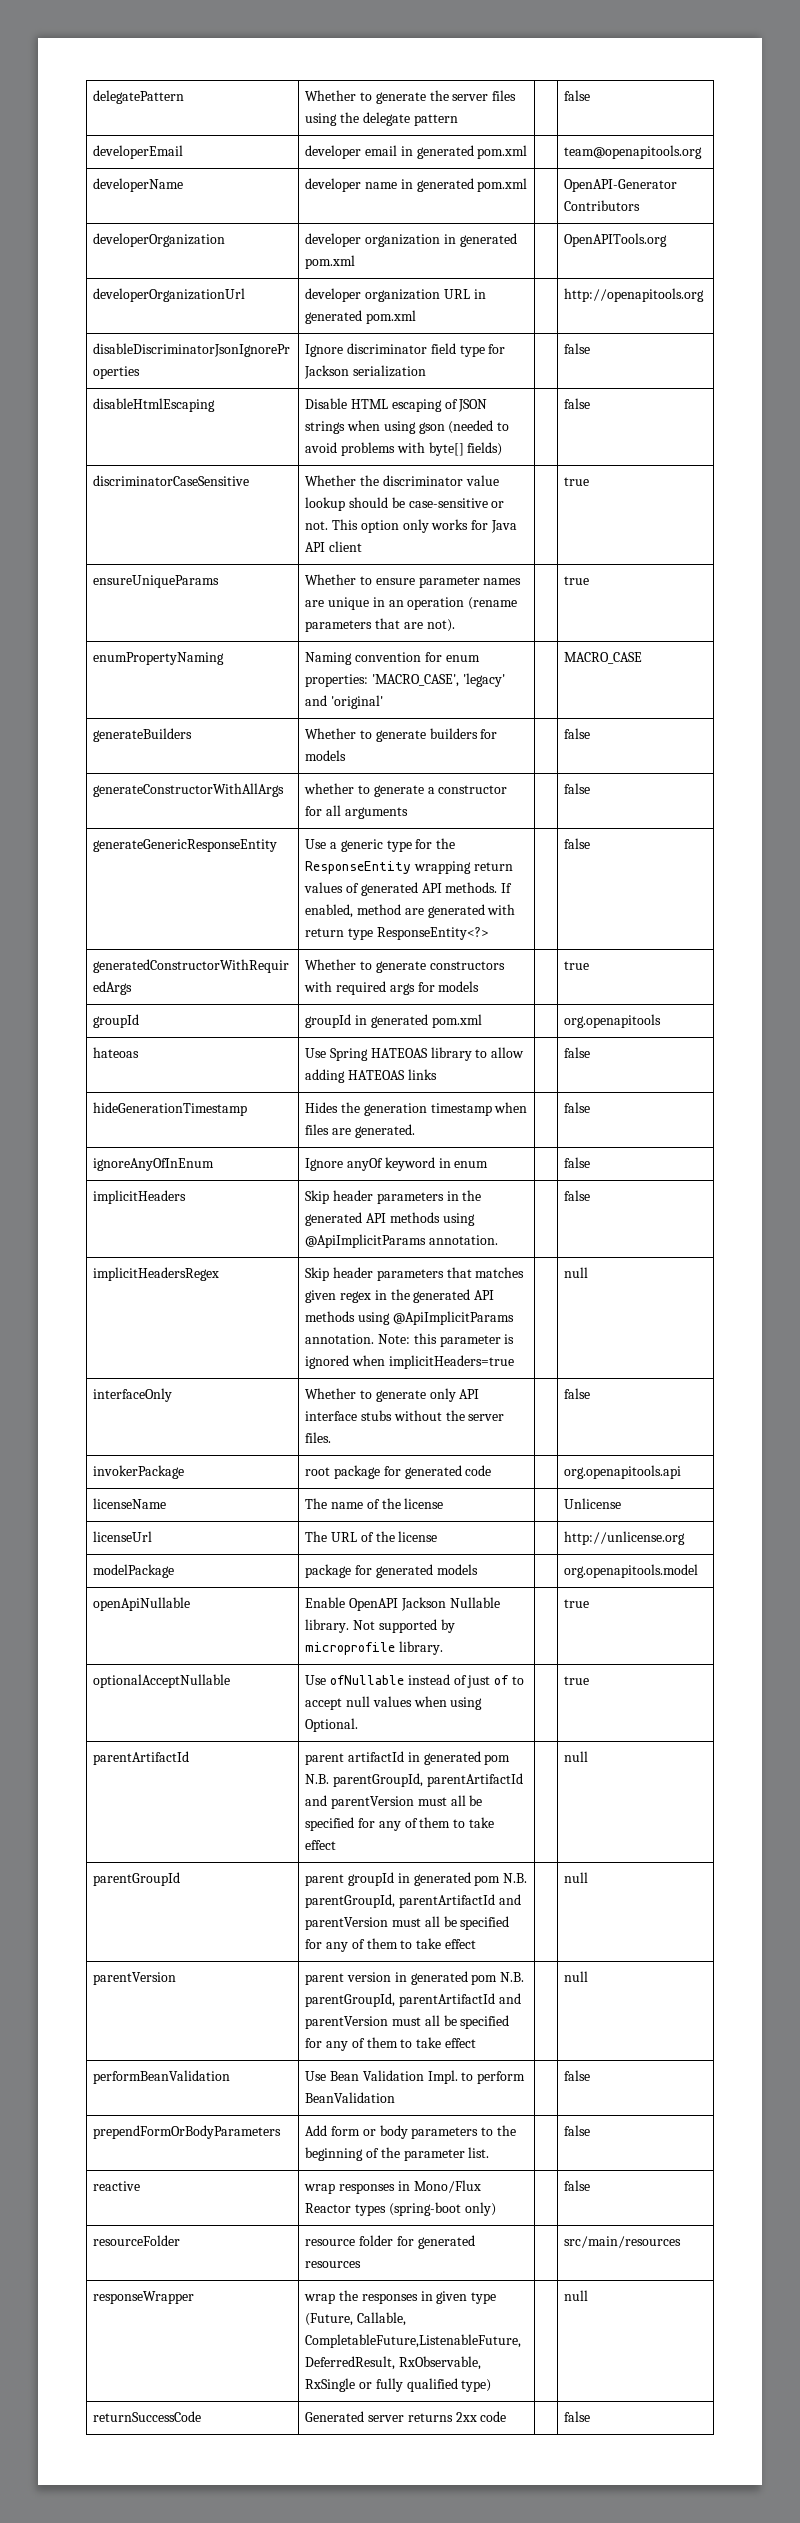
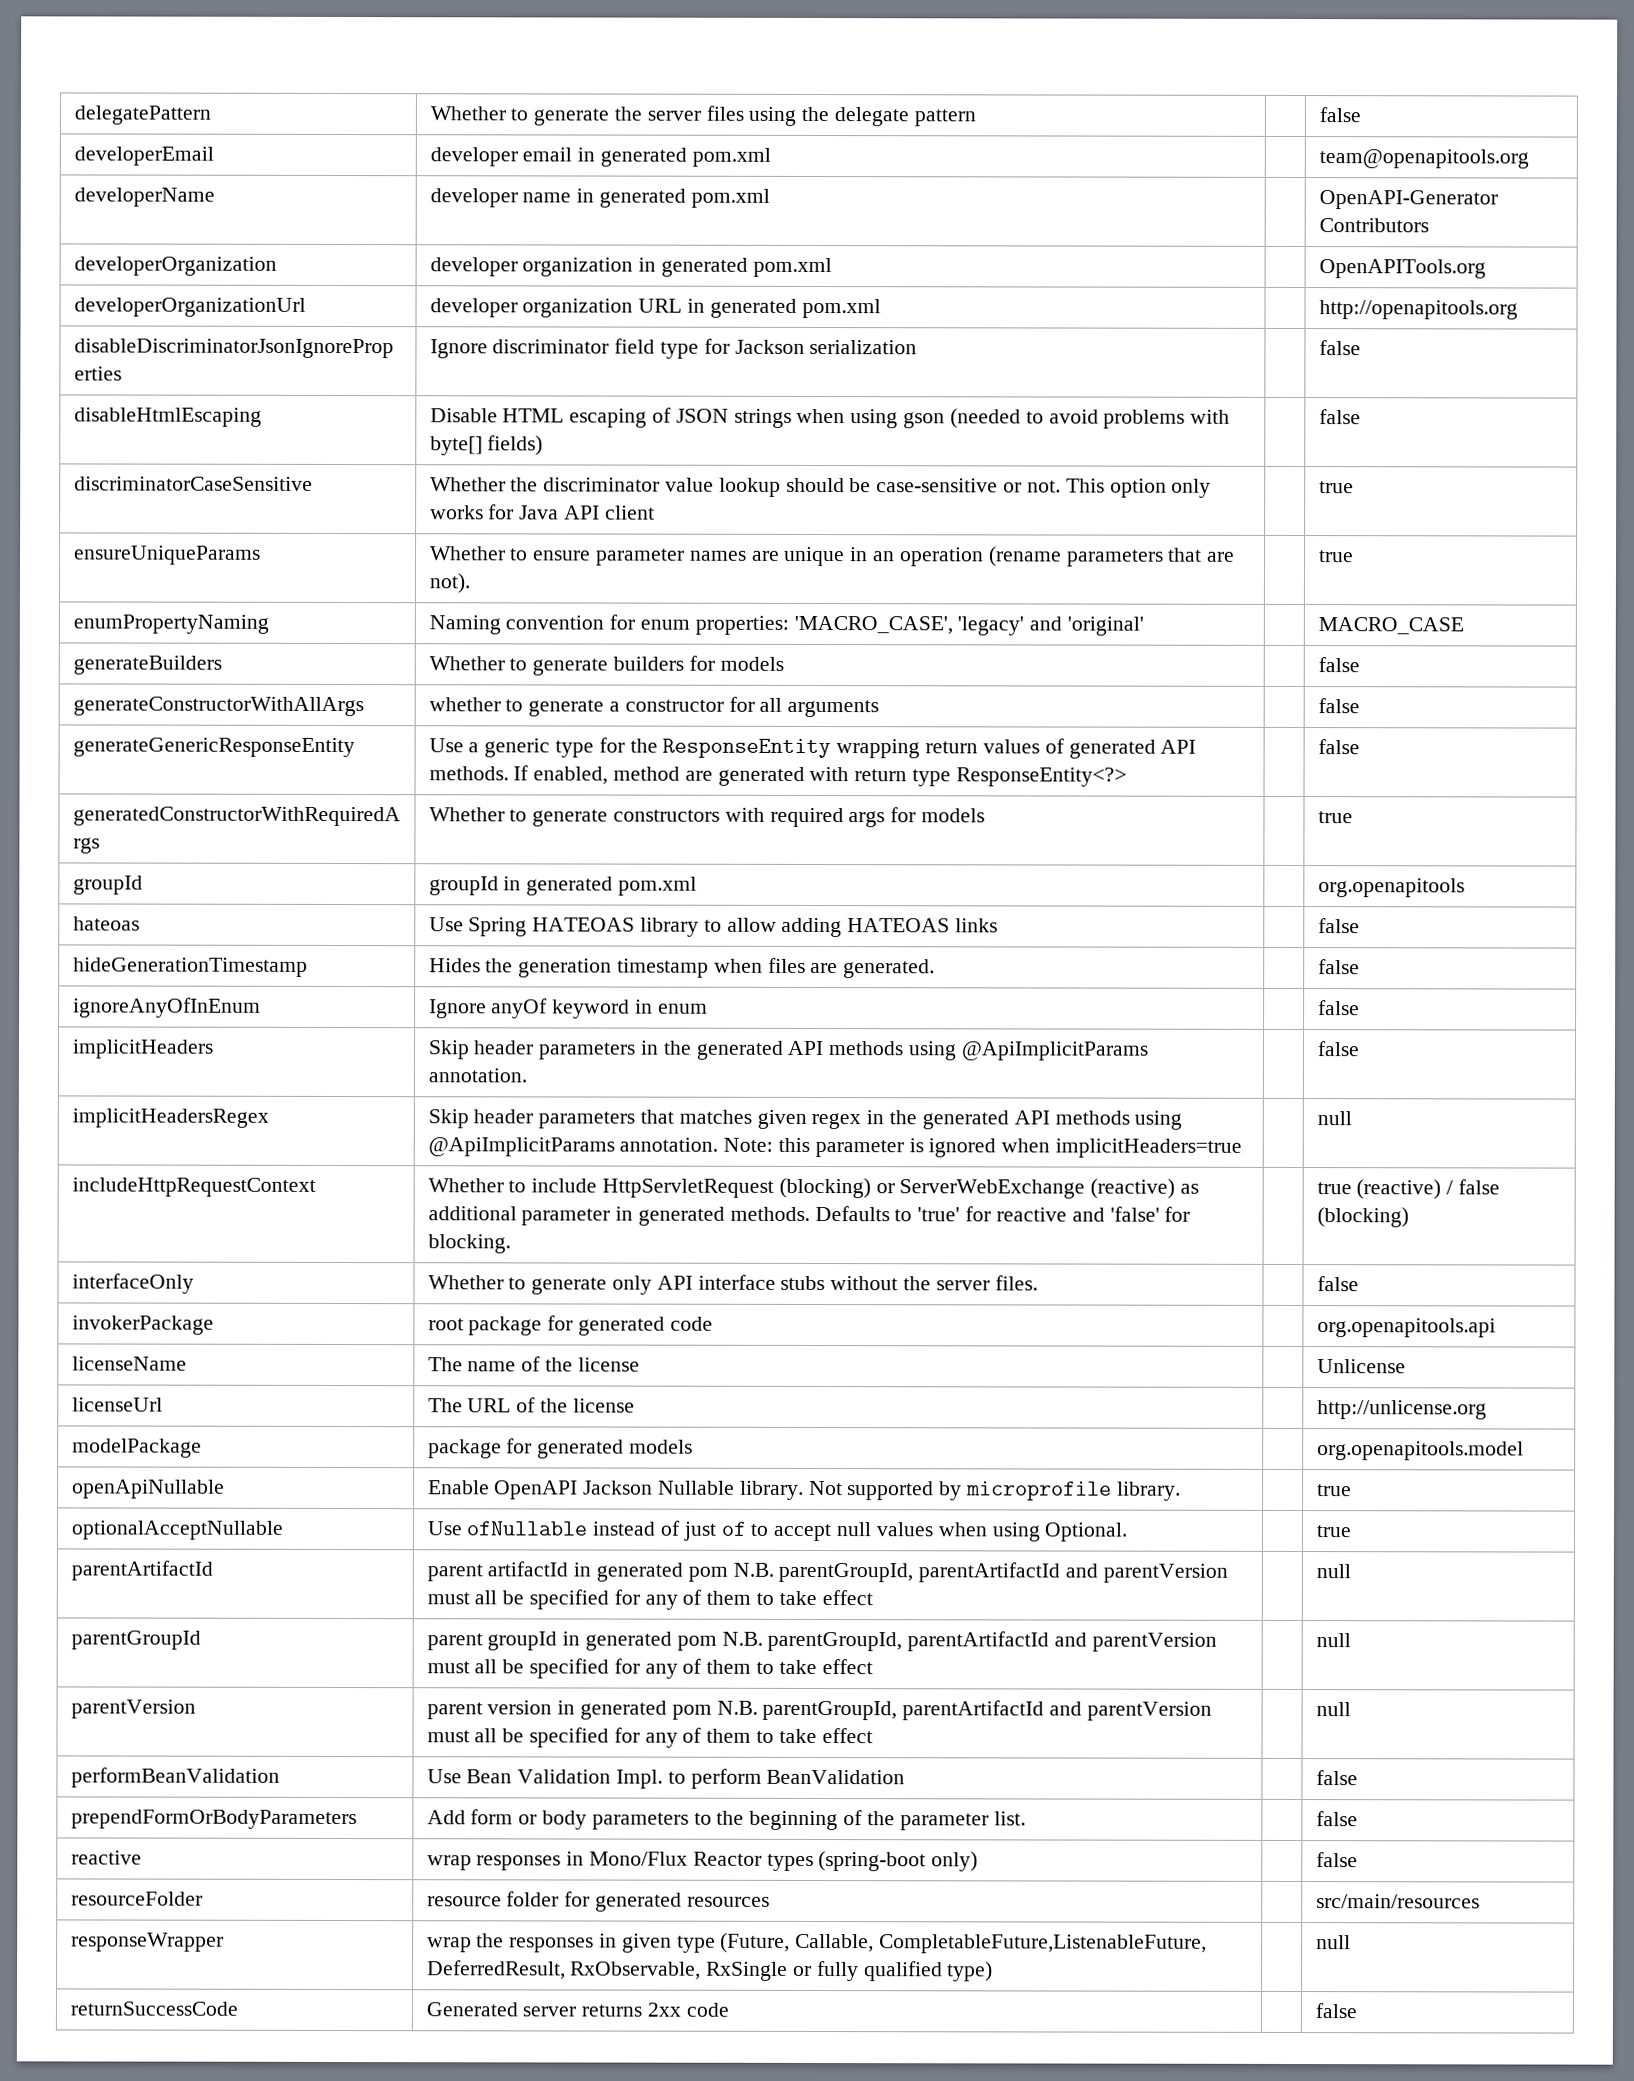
+ includeHttpRequestContext | Whether to include HttpServletRequest (blocking) or ServerWebExchange (reactive) as additional parameter in generated methods. Defaults to 'true' for reactive and 'false' for blocking. | | true (reactive) / false (blocking)

